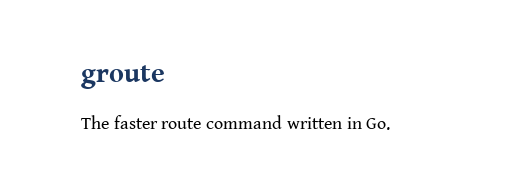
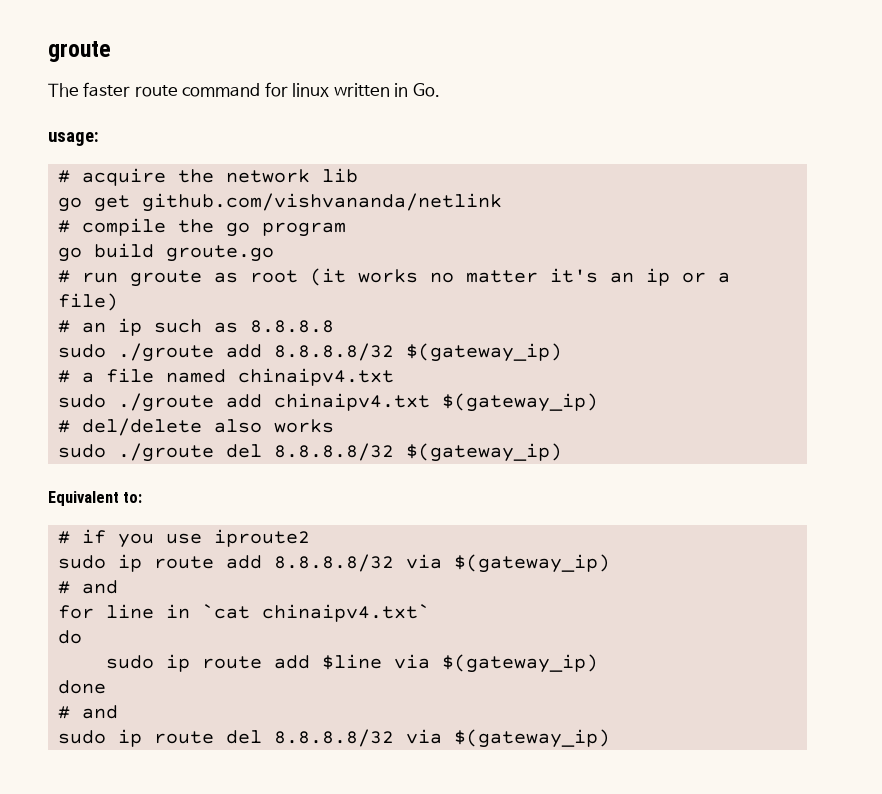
- The faster route command written in Go.
+ The faster route command for linux written in Go.
+ usage:
+ # acquire the network lib
+ go get github.com/vishvananda/netlink
+ # compile the go program
+ go build groute.go
+ # run groute as root (it works no matter it's an ip or a file)
+ # an ip such as 8.8.8.8
+ sudo ./groute add 8.8.8.8/32 $(gateway_ip)
+ # a file named chinaipv4.txt
+ sudo ./groute add chinaipv4.txt $(gateway_ip)
+ # del/delete also works
+ sudo ./groute del 8.8.8.8/32 $(gateway_ip)
+ Equivalent to:
+ # if you use iproute2
+ sudo ip route add 8.8.8.8/32 via $(gateway_ip)
+ # and
+ for line in `cat chinaipv4.txt`
+ do
+ sudo ip route add $line via $(gateway_ip)
+ done
+ # and
+ sudo ip route del 8.8.8.8/32 via $(gateway_ip)

